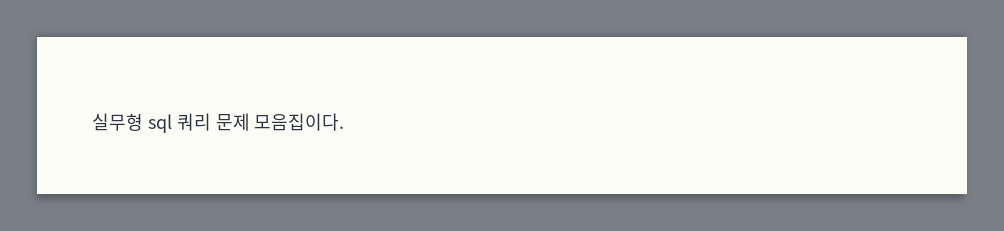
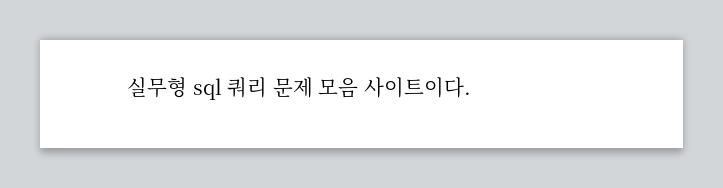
- 실무형 sql 쿼리 문제 모음집이다.
+ 실무형 sql 쿼리 문제 모음 사이트이다.

